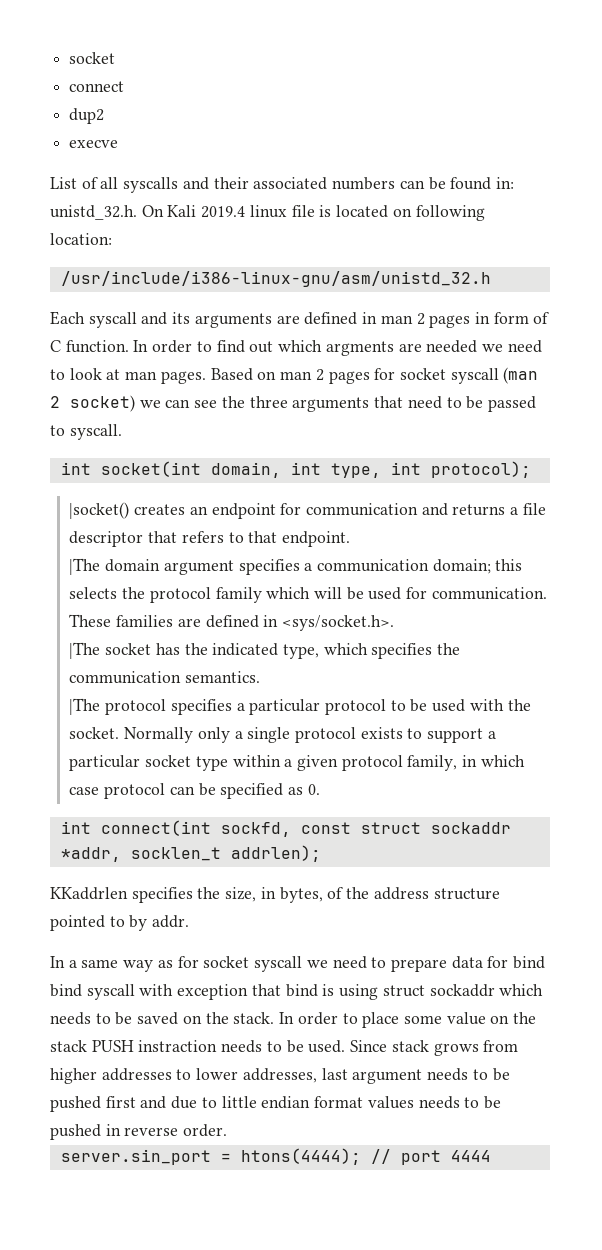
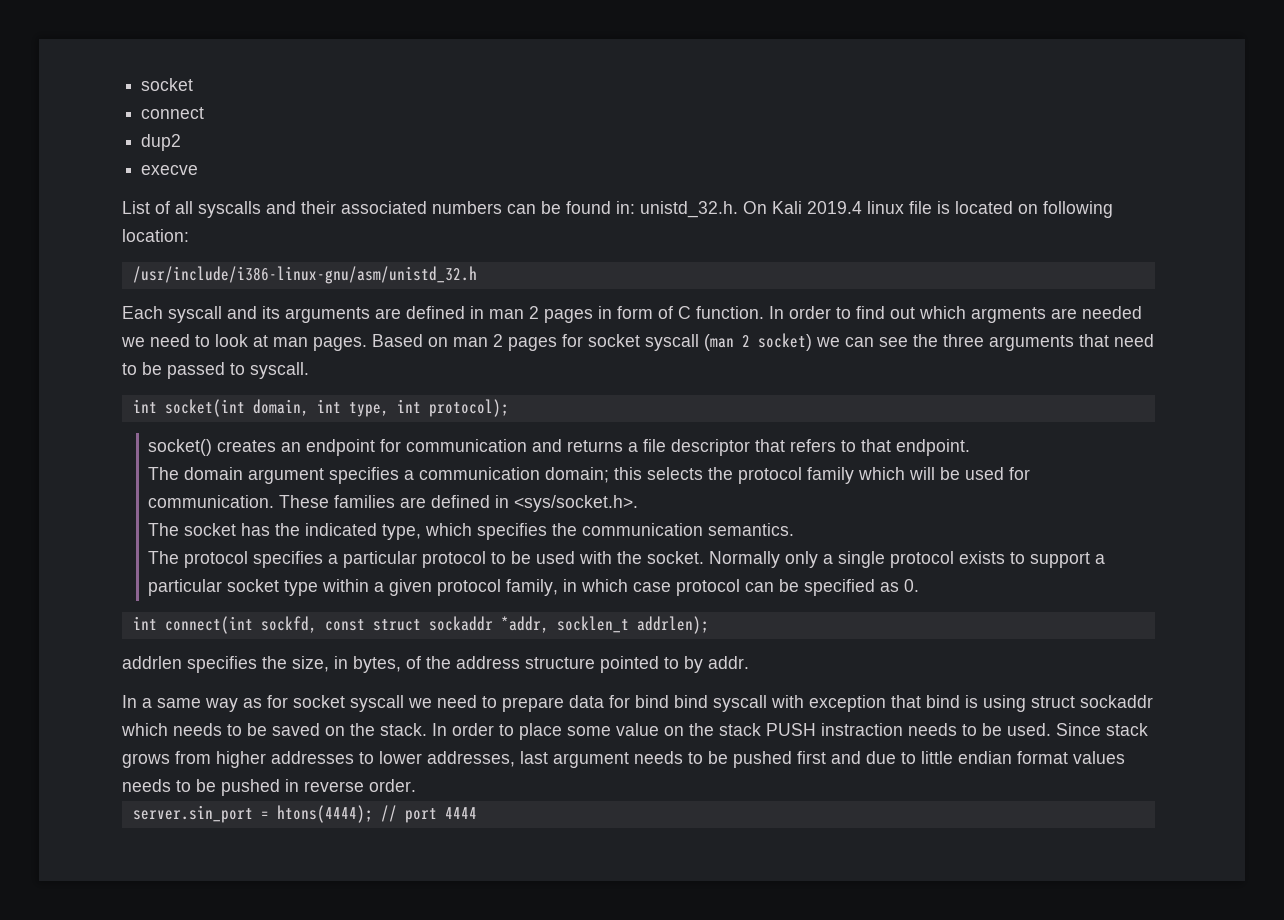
- |socket() creates an endpoint for communication and returns a file descriptor that refers to that endpoint.
+ socket() creates an endpoint for communication and returns a file descriptor that refers to that endpoint.
- |The domain argument specifies a communication domain; this selects the protocol family which will be used for communication.
+ The domain argument specifies a communication domain; this selects the protocol family which will be used for communication.
- |The socket has the indicated type, which specifies the communication semantics.
+ The socket has the indicated type, which specifies the communication semantics.
- |The protocol specifies a particular protocol to be used with the socket.
+ The protocol specifies a particular protocol to be used with the socket.
- KKaddrlen specifies the size, in bytes, of the address structure pointed to by addr.
+ addrlen specifies the size, in bytes, of the address structure pointed to by addr.

